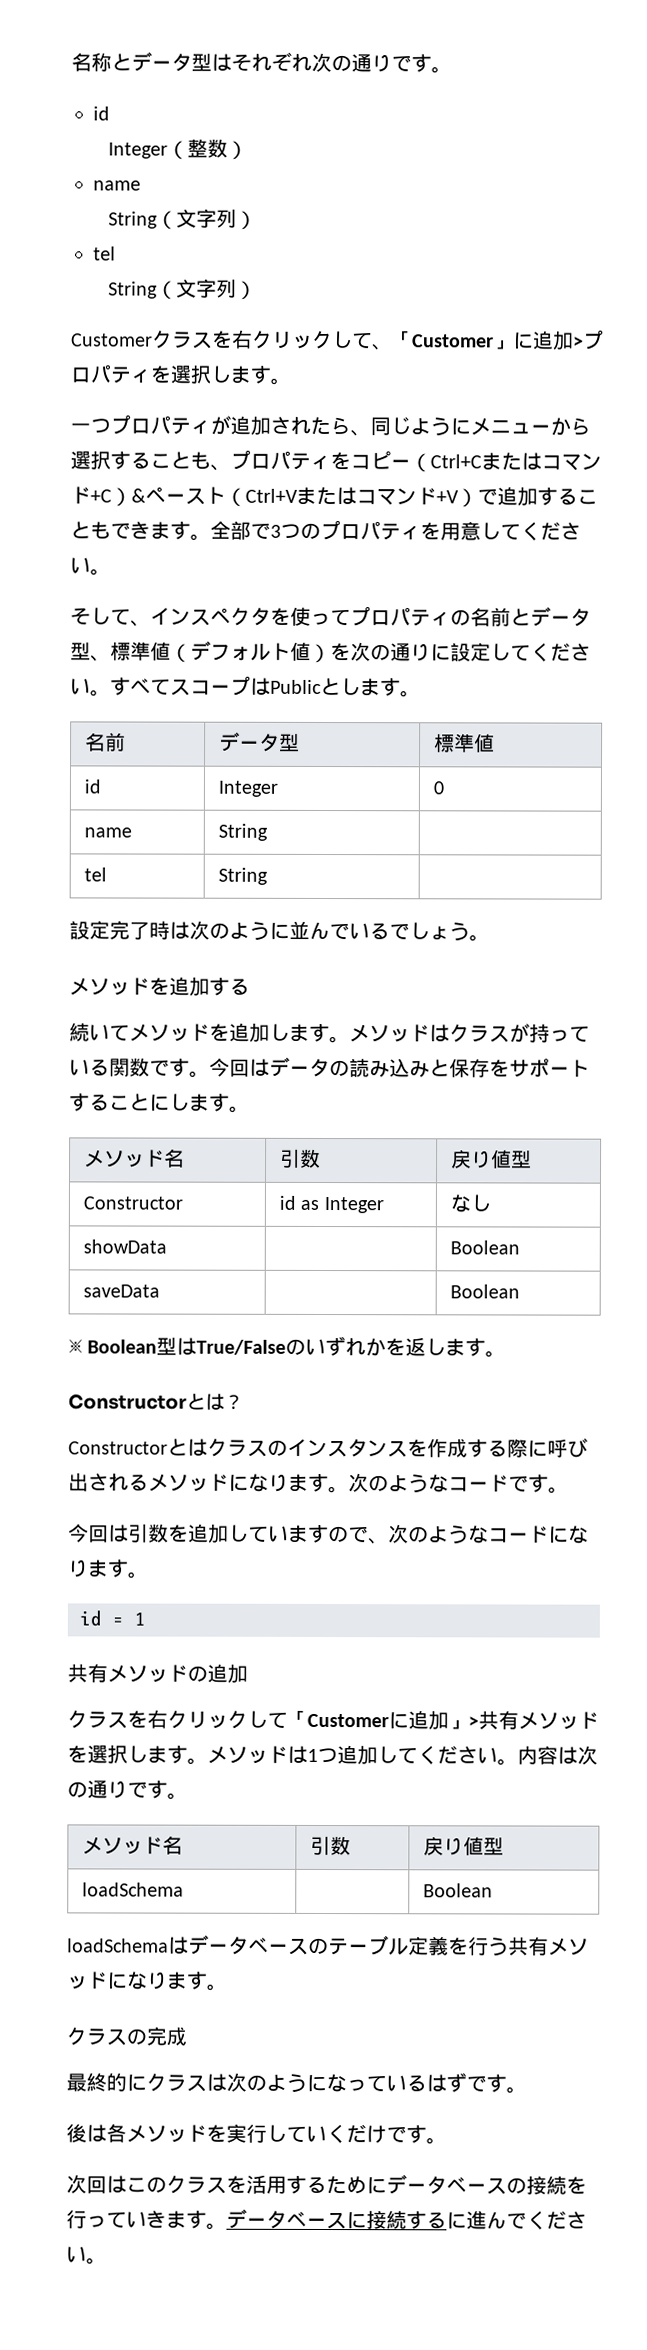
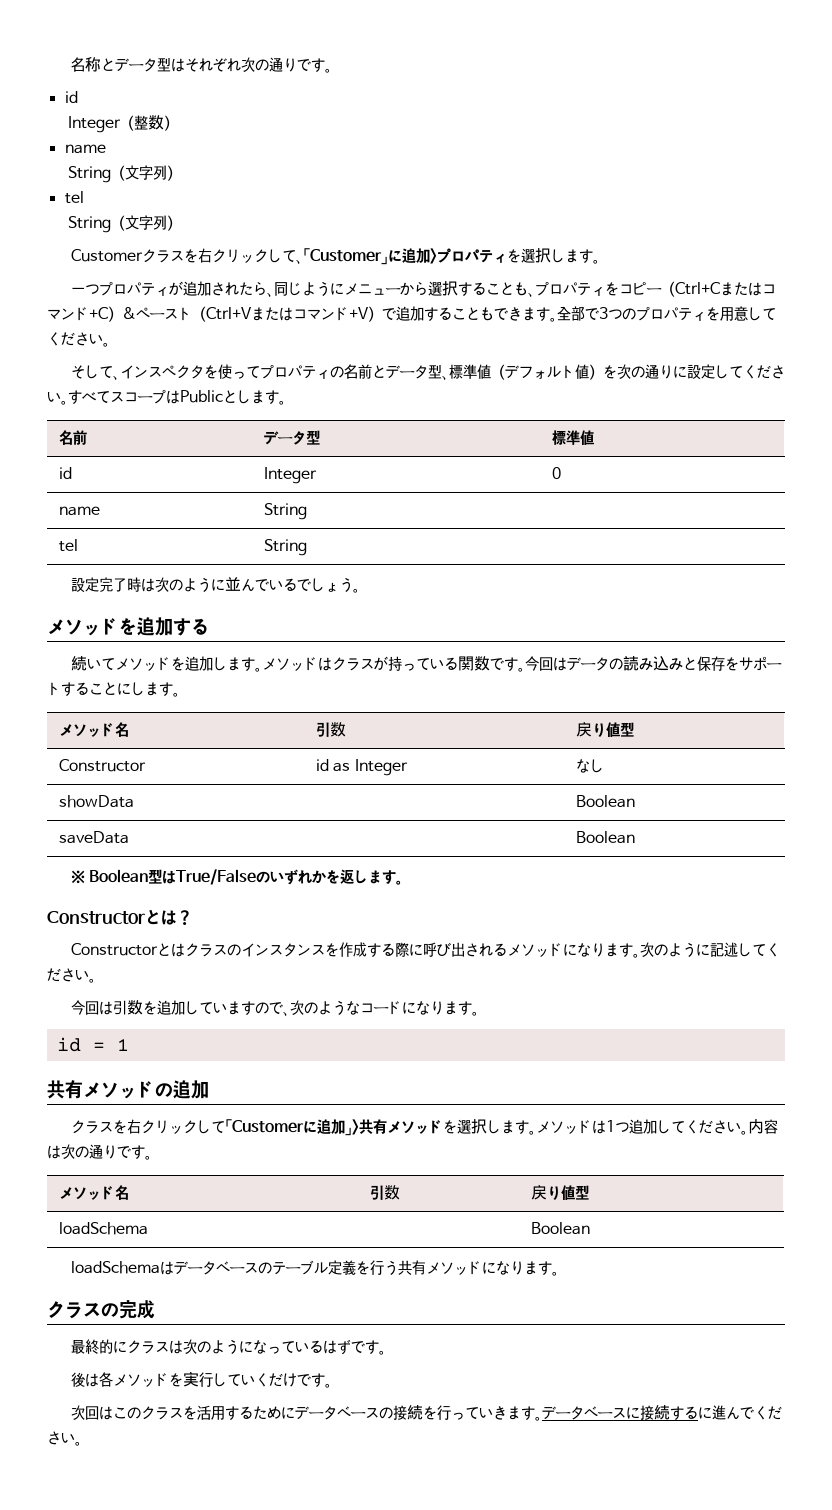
- 次のようなコードです。
+ 次のように記述してください。

